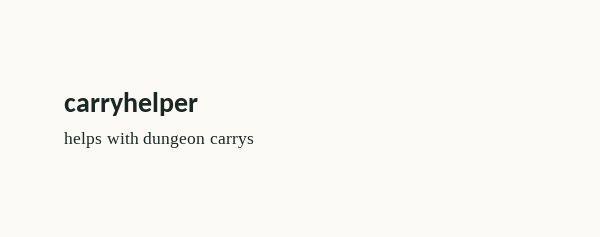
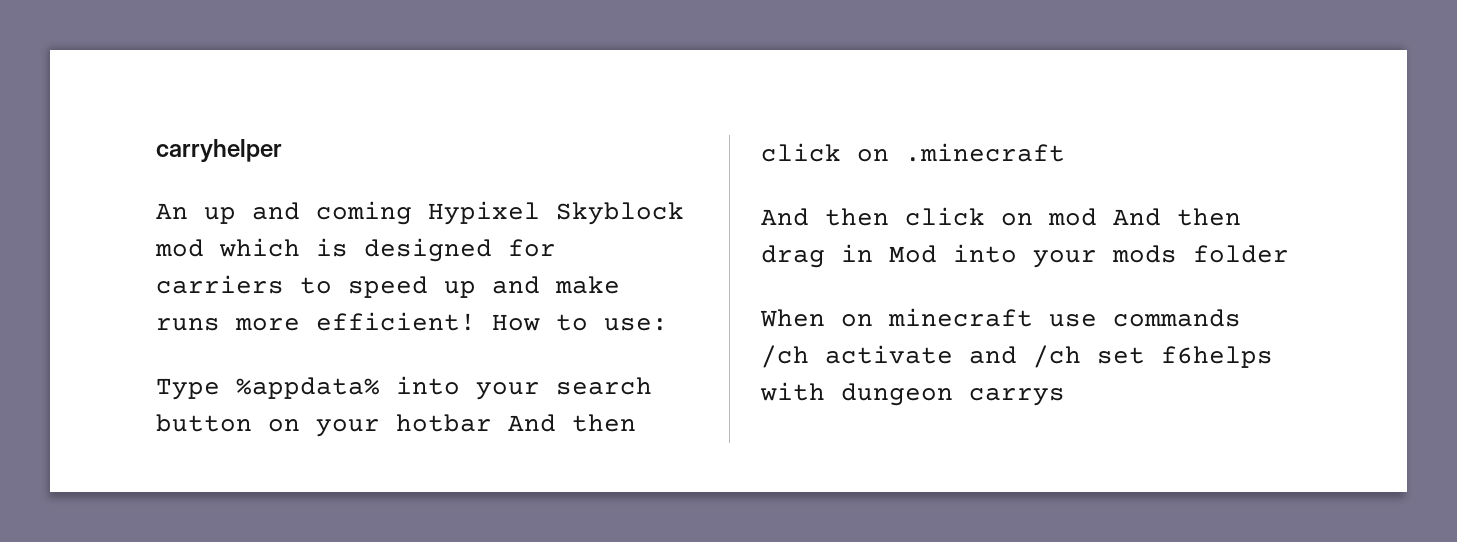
- helps with dungeon carrys
+ An up and coming Hypixel Skyblock mod which is designed for carriers to speed up and make runs more efficient! How to use:
+ Type %appdata% into your search button on your hotbar And then click on .minecraft
+ And then click on mod And then drag in Mod into your mods folder
+ When on minecraft use commands /ch activate and /ch set f6helps with dungeon carrys

